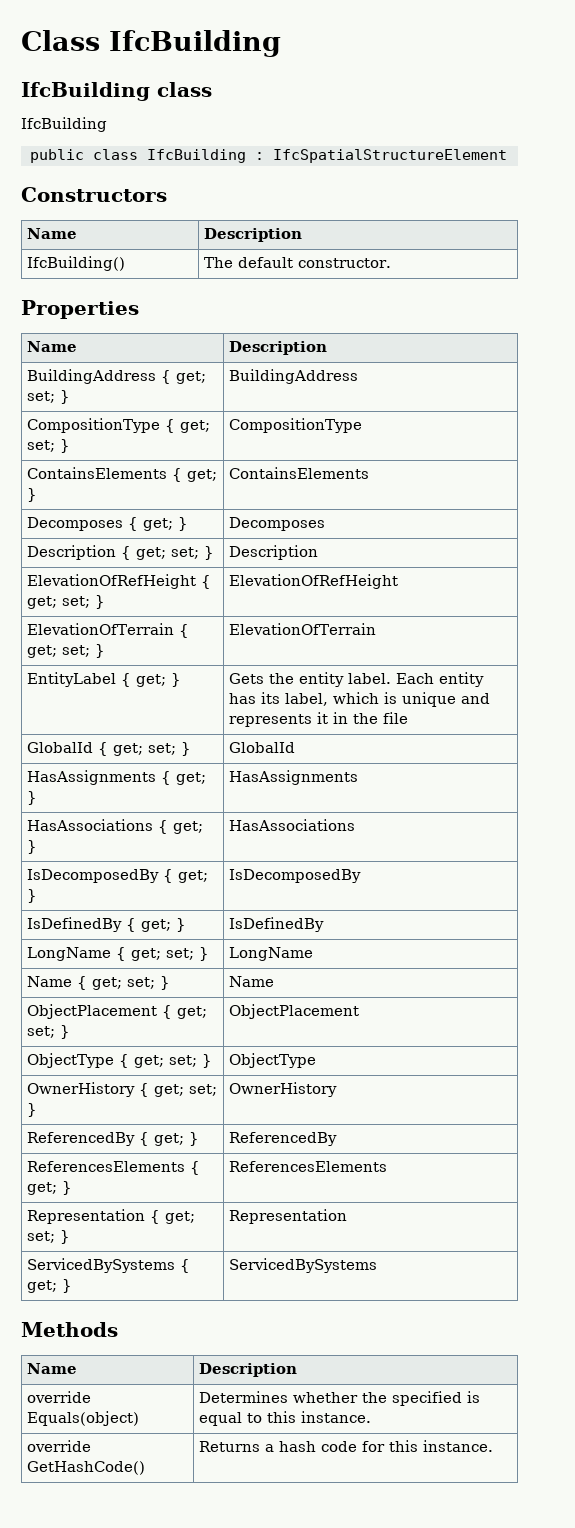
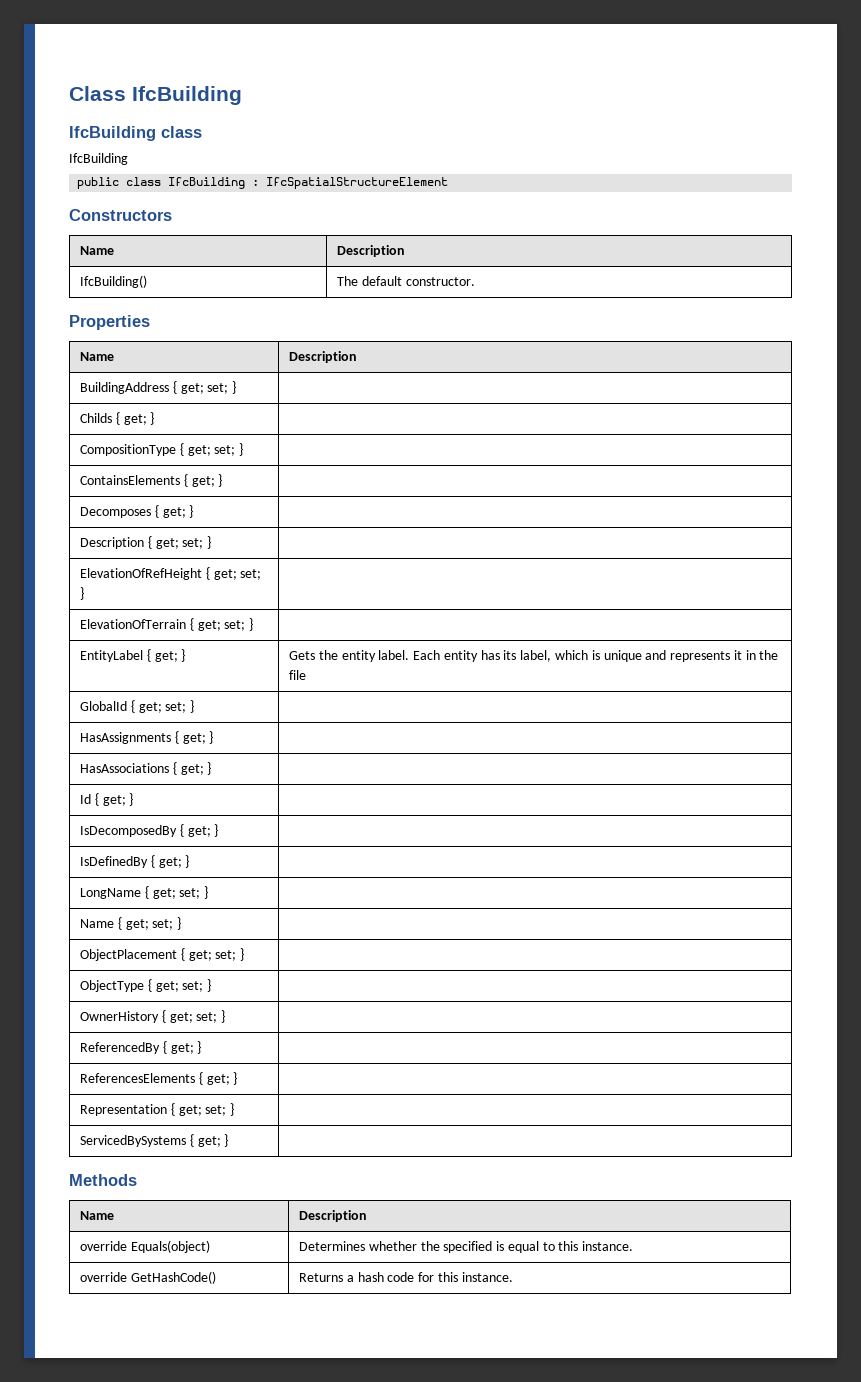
- BuildingAddress { get; set; } | BuildingAddress
+ BuildingAddress { get; set; } |
+ Childs { get; } |
- CompositionType { get; set; } | CompositionType
+ CompositionType { get; set; } |
- ContainsElements { get; } | ContainsElements
+ ContainsElements { get; } |
- Decomposes { get; } | Decomposes
+ Decomposes { get; } |
- Description { get; set; } | Description
+ Description { get; set; } |
- ElevationOfRefHeight { get; set; } | ElevationOfRefHeight
+ ElevationOfRefHeight { get; set; } |
- ElevationOfTerrain { get; set; } | ElevationOfTerrain
+ ElevationOfTerrain { get; set; } |
- GlobalId { get; set; } | GlobalId
+ GlobalId { get; set; } |
- HasAssignments { get; } | HasAssignments
+ HasAssignments { get; } |
- HasAssociations { get; } | HasAssociations
+ HasAssociations { get; } |
+ Id { get; } |
- IsDecomposedBy { get; } | IsDecomposedBy
+ IsDecomposedBy { get; } |
- IsDefinedBy { get; } | IsDefinedBy
+ IsDefinedBy { get; } |
- LongName { get; set; } | LongName
+ LongName { get; set; } |
- Name { get; set; } | Name
+ Name { get; set; } |
- ObjectPlacement { get; set; } | ObjectPlacement
+ ObjectPlacement { get; set; } |
- ObjectType { get; set; } | ObjectType
+ ObjectType { get; set; } |
- OwnerHistory { get; set; } | OwnerHistory
+ OwnerHistory { get; set; } |
- ReferencedBy { get; } | ReferencedBy
+ ReferencedBy { get; } |
- ReferencesElements { get; } | ReferencesElements
+ ReferencesElements { get; } |
- Representation { get; set; } | Representation
+ Representation { get; set; } |
- ServicedBySystems { get; } | ServicedBySystems
+ ServicedBySystems { get; } |

